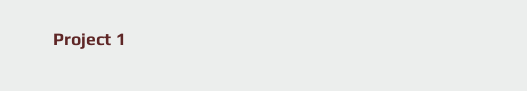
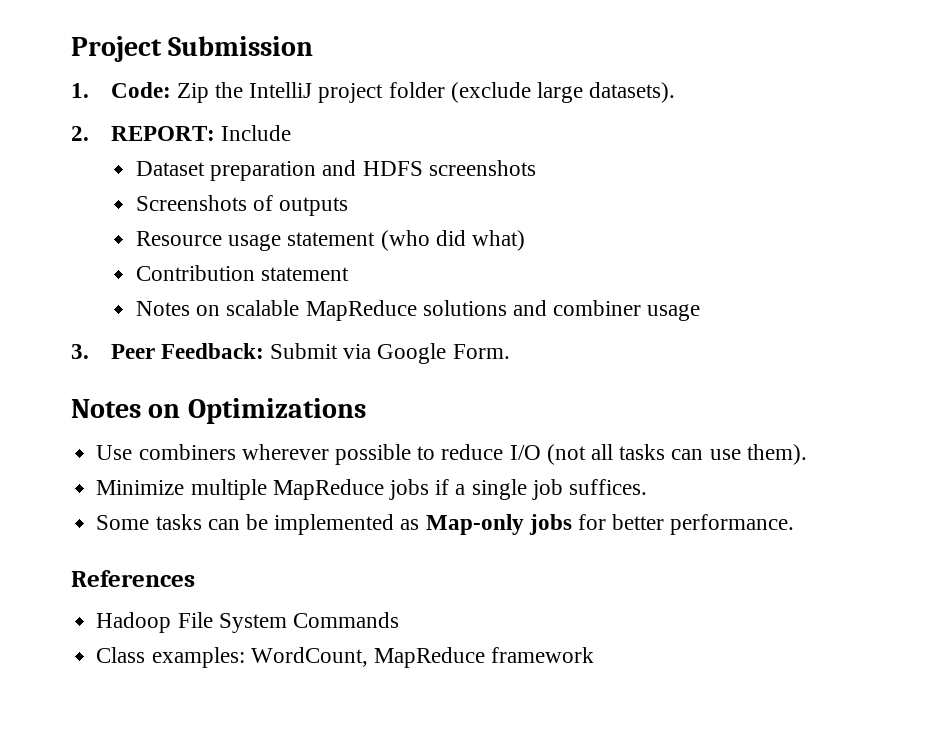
- Project 1
+ Project Submission
+ 1. Code: Zip the IntelliJ project folder (exclude large datasets).
+ 2. REPORT: Include
+ Dataset preparation and HDFS screenshots
+ Screenshots of outputs
+ Resource usage statement (who did what)
+ Contribution statement
+ Notes on scalable MapReduce solutions and combiner usage
+ 3. Peer Feedback: Submit via Google Form.
+ Notes on Optimizations
+ Use combiners wherever possible to reduce I/O (not all tasks can use them).
+ Minimize multiple MapReduce jobs if a single job suffices.
+ Some tasks can be implemented as Map-only jobs for better performance.
+ References
+ Hadoop File System Commands
+ Class examples: WordCount, MapReduce framework

